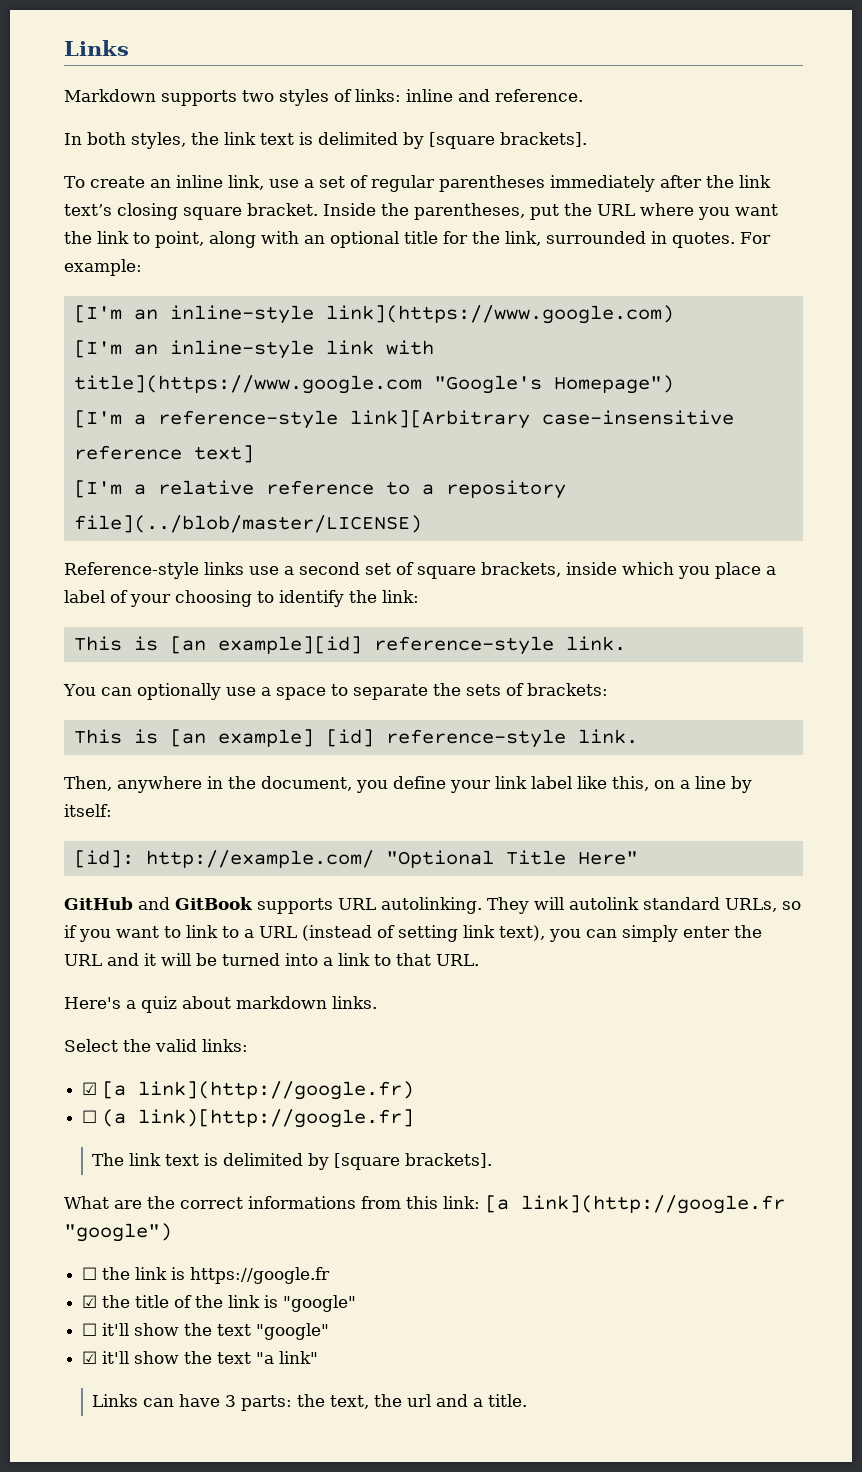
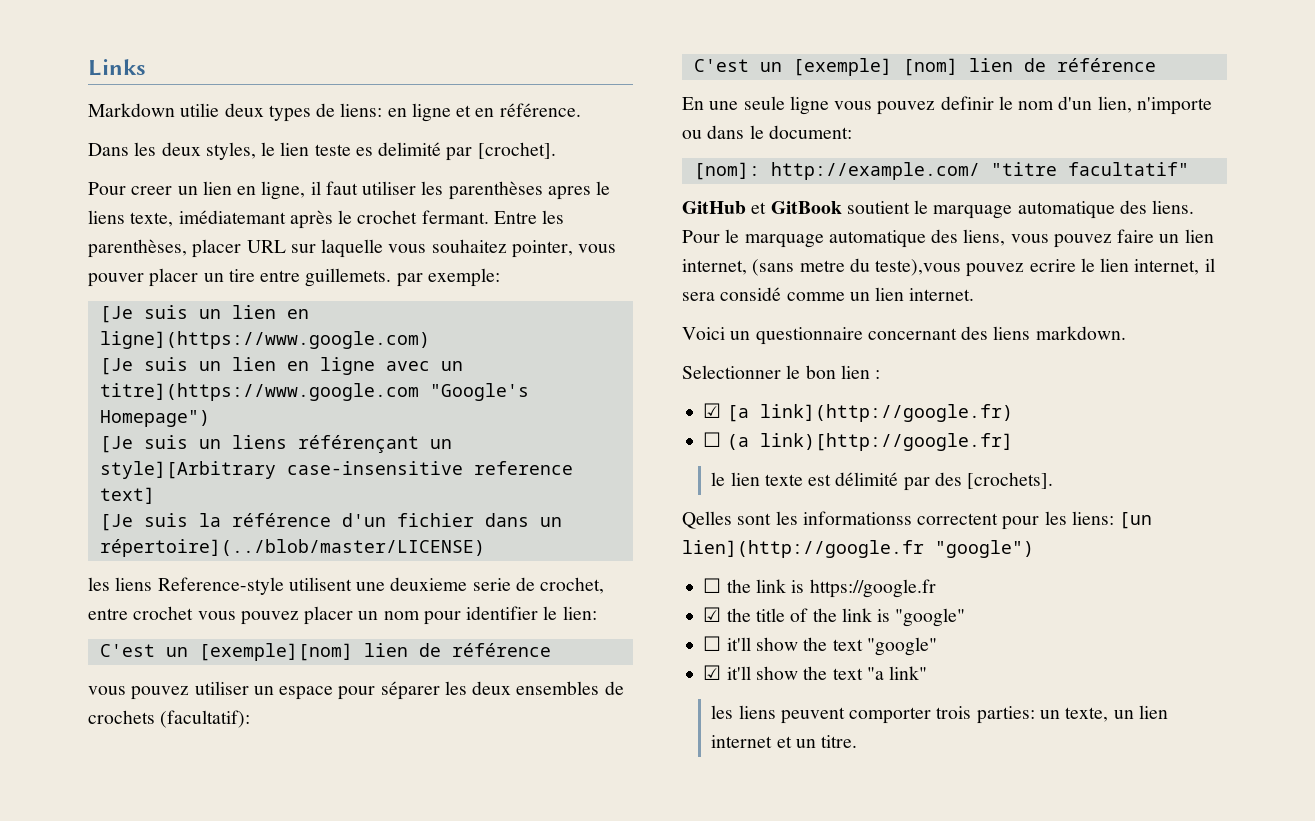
- Markdown supports two styles of links: inline and reference.
- In both styles, the link text is delimited by [square brackets].
- To create an inline link, use a set of regular parentheses immediately after the link text’s closing square bracket. Inside the parentheses, put the URL where you want the link to point, along with an optional title for the link, surrounded in quotes. For example:
- [I'm an inline-style link](https://www.google.com)
- [I'm an inline-style link with title](https://www.google.com "Google's Homepage")
- [I'm a reference-style link][Arbitrary case-insensitive reference text]
- [I'm a relative reference to a repository file](../blob/master/LICENSE)
- Reference-style links use a second set of square brackets, inside which you place a label of your choosing to identify the link:
- This is [an example][id] reference-style link.
- You can optionally use a space to separate the sets of brackets:
- This is [an example] [id] reference-style link.
- Then, anywhere in the document, you define your link label like this, on a line by itself:
- [id]: http://example.com/ "Optional Title Here"
- GitHub and GitBook supports URL autolinking. They will autolink standard URLs, so if you want to link to a URL (instead of setting link text), you can simply enter the URL and it will be turned into a link to that URL.
- Here's a quiz about markdown links.
- Select the valid links:
+ Markdown utilie deux types de liens: en ligne et en référence.
+ Dans les deux styles, le lien teste es delimité par [crochet].
+ Pour creer un lien en ligne, il faut utiliser les parenthèses apres le liens texte, imédiatemant après le crochet fermant. Entre les parenthèses, placer URL sur laquelle vous souhaitez pointer, vous pouver placer un tire entre guillemets. par exemple:
+ [Je suis un lien en ligne](https://www.google.com)
+ [Je suis un lien en ligne avec un titre](https://www.google.com "Google's Homepage")
+ [Je suis un liens référençant un style][Arbitrary case-insensitive reference text]
+ [Je suis la référence d'un fichier dans un répertoire](../blob/master/LICENSE)
+ les liens Reference-style utilisent une deuxieme serie de crochet, entre crochet vous pouvez placer un nom pour identifier le lien:
+ C'est un [exemple][nom] lien de référence
+ vous pouvez utiliser un espace pour séparer les deux ensembles de crochets (facultatif):
+ C'est un [exemple] [nom] lien de référence
+ En une seule ligne vous pouvez definir le nom d'un lien, n'importe ou dans le document:
+ [nom]: http://example.com/ "titre facultatif"
+ GitHub et GitBook soutient le marquage automatique des liens. Pour le marquage automatique des liens, vous pouvez faire un lien internet, (sans metre du teste),vous pouvez ecrire le lien internet, il sera considé comme un lien internet.
+ Voici un questionnaire concernant des liens markdown.
+ Selectionner le bon lien :
- The link text is delimited by [square brackets].
- What are the correct informations from this link: [a link](http://google.fr "google")
+ le lien texte est délimité par des [crochets].
+ Qelles sont les informationss correctent pour les liens: [un lien](http://google.fr "google")
- Links can have 3 parts: the text, the url and a title.
+ les liens peuvent comporter trois parties: un texte, un lien internet et un titre.

